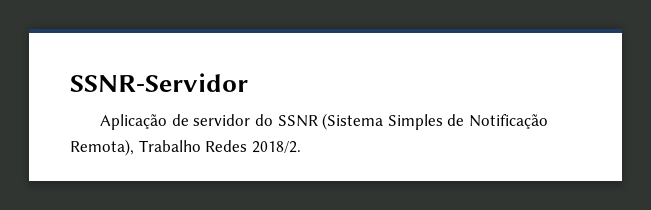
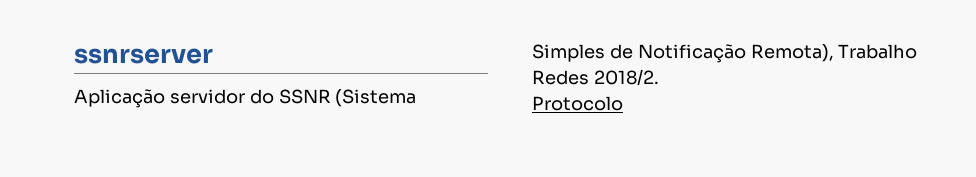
- SSNR-Servidor
+ ssnrserver
- Aplicação de servidor do SSNR (Sistema Simples de Notificação Remota), Trabalho Redes 2018/2.
+ Aplicação servidor do SSNR (Sistema Simples de Notificação Remota), Trabalho Redes 2018/2.
+ Protocolo

